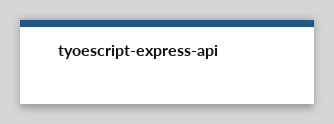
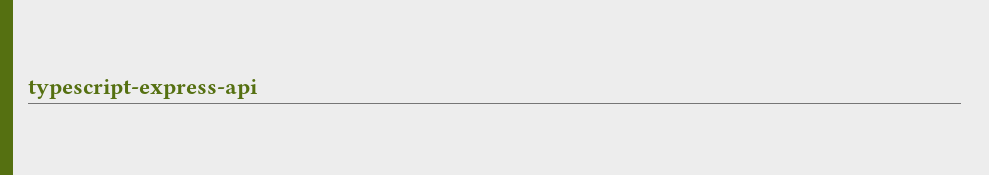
- tyoescript-express-api
+ typescript-express-api

